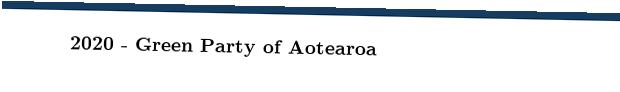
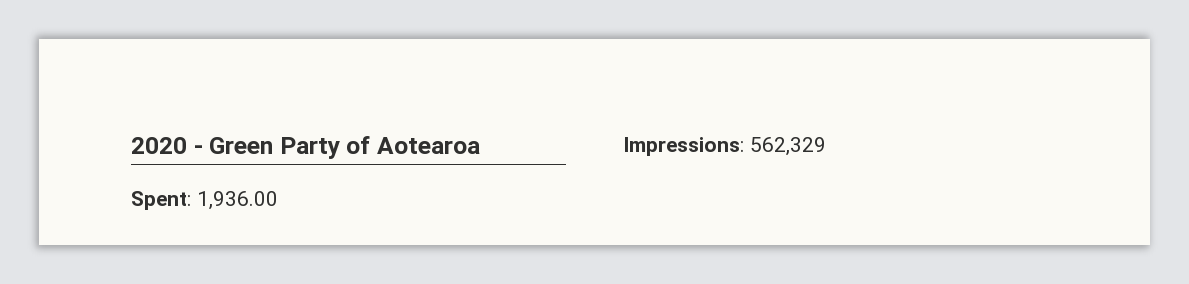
+ Spent: 1,936.00
+ Impressions: 562,329

